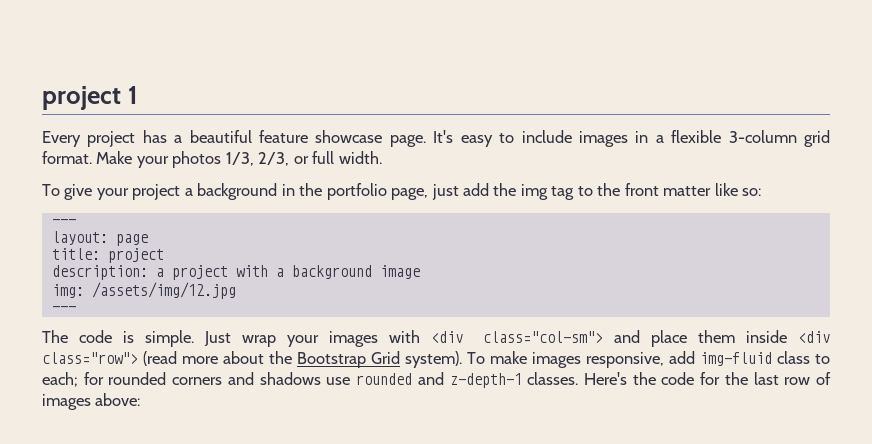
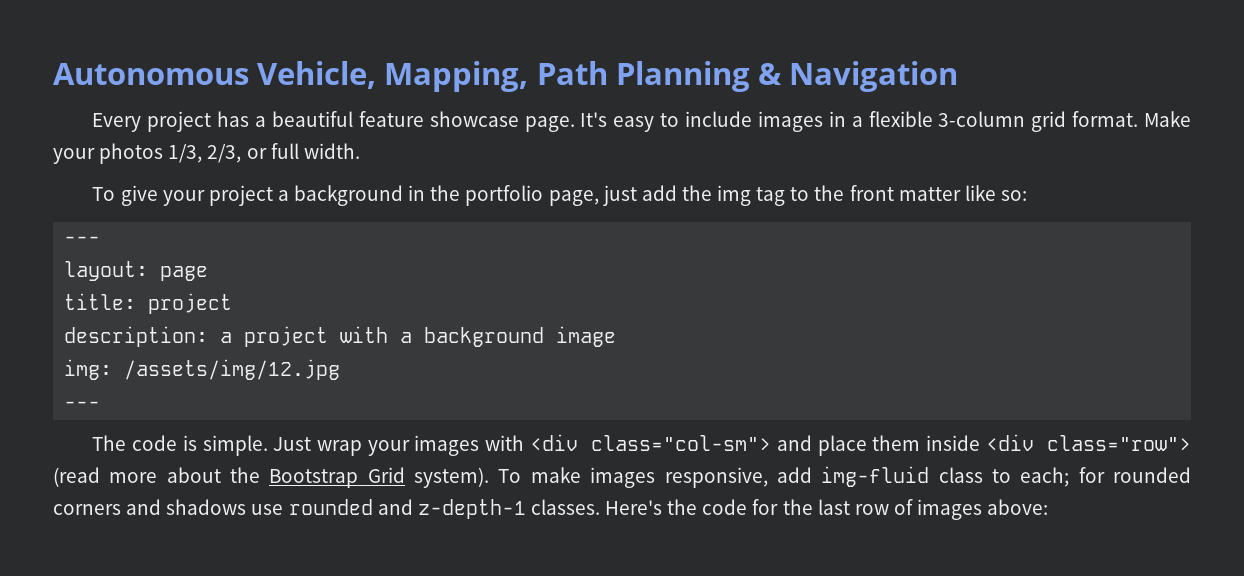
- project 1
+ Autonomous Vehicle, Mapping, Path Planning & Navigation

